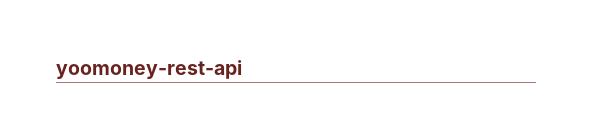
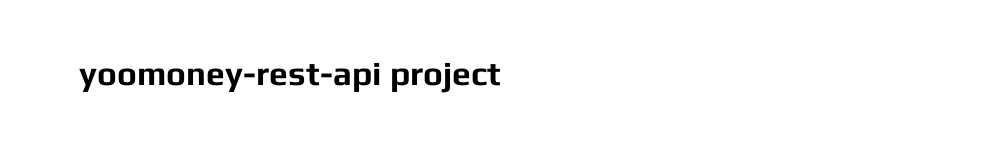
- yoomoney-rest-api
+ yoomoney-rest-api project

